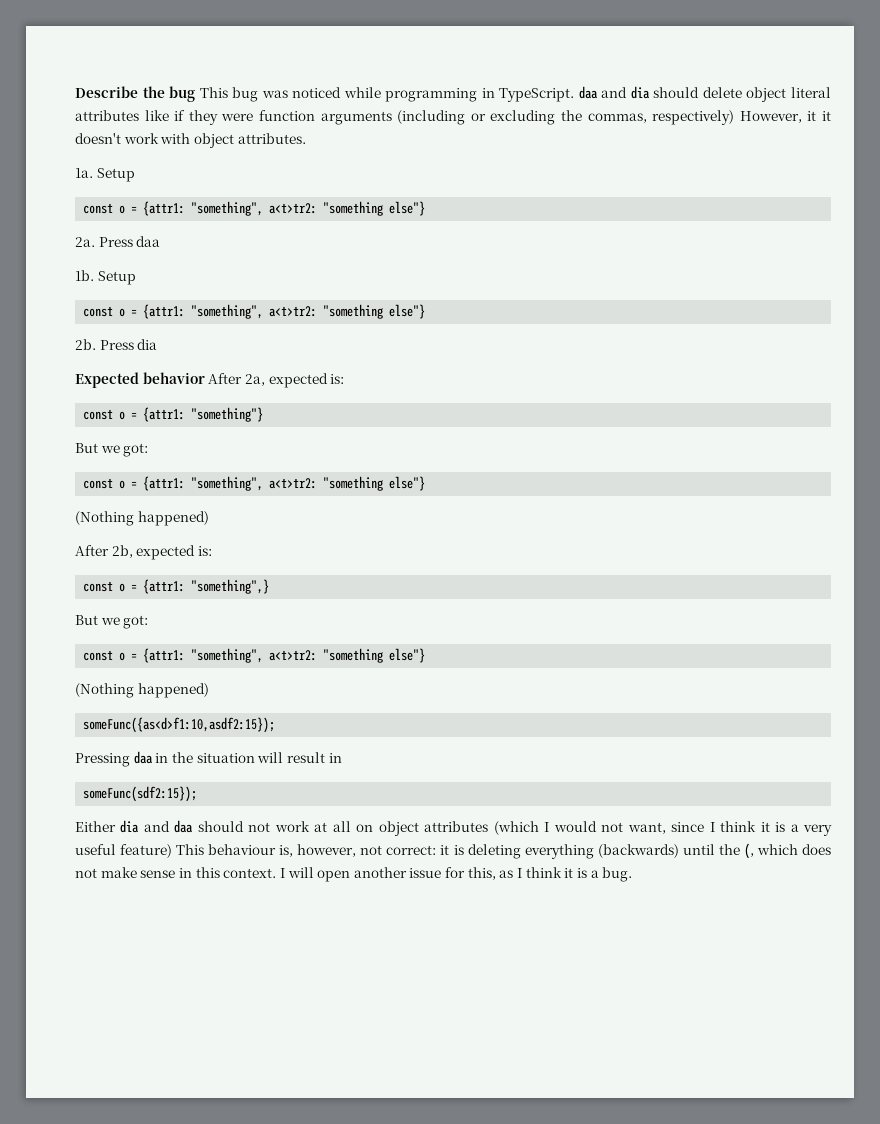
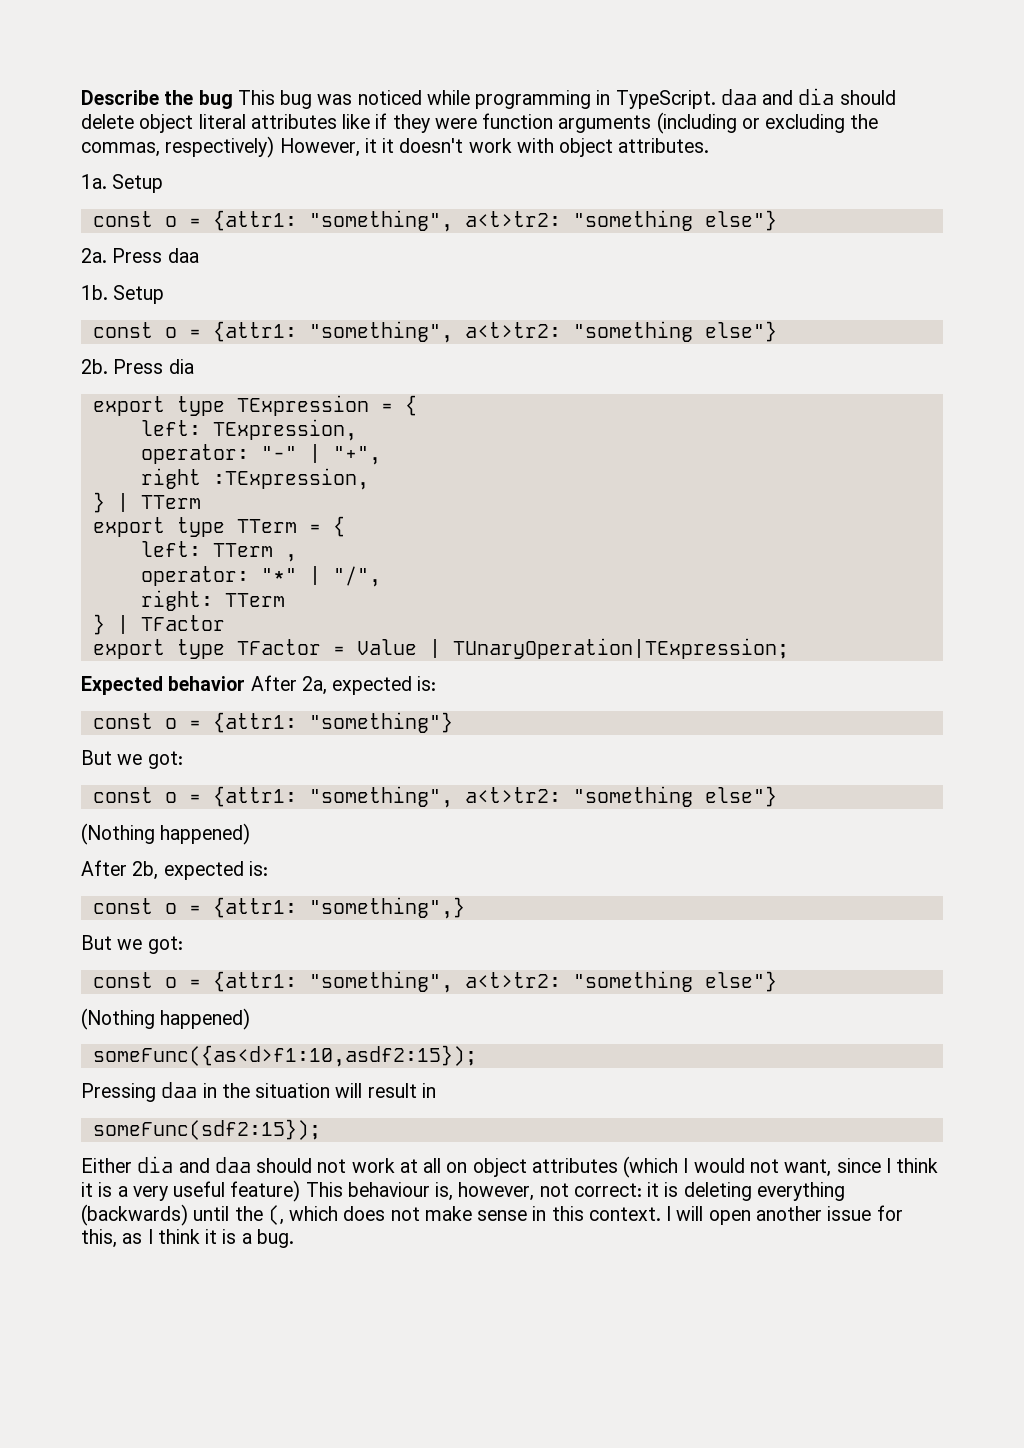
+ export type TExpression = {
+ left: TExpression,
+ operator: "-" | "+",
+ right :TExpression,
+ } | TTerm
+ export type TTerm = {
+ left: TTerm ,
+ operator: "*" | "/",
+ right: TTerm
+ } | TFactor
+ export type TFactor = Value | TUnaryOperation|TExpression;

